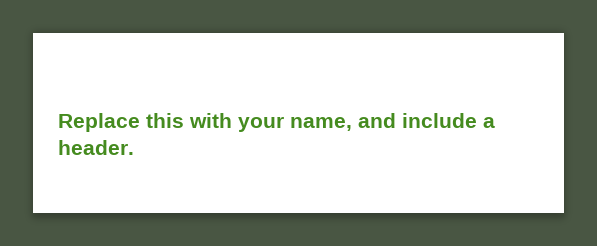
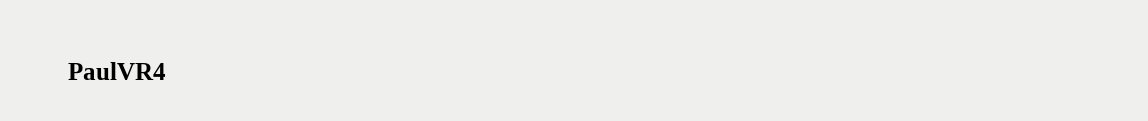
- Replace this with your name, and include a header.
+ PaulVR4

